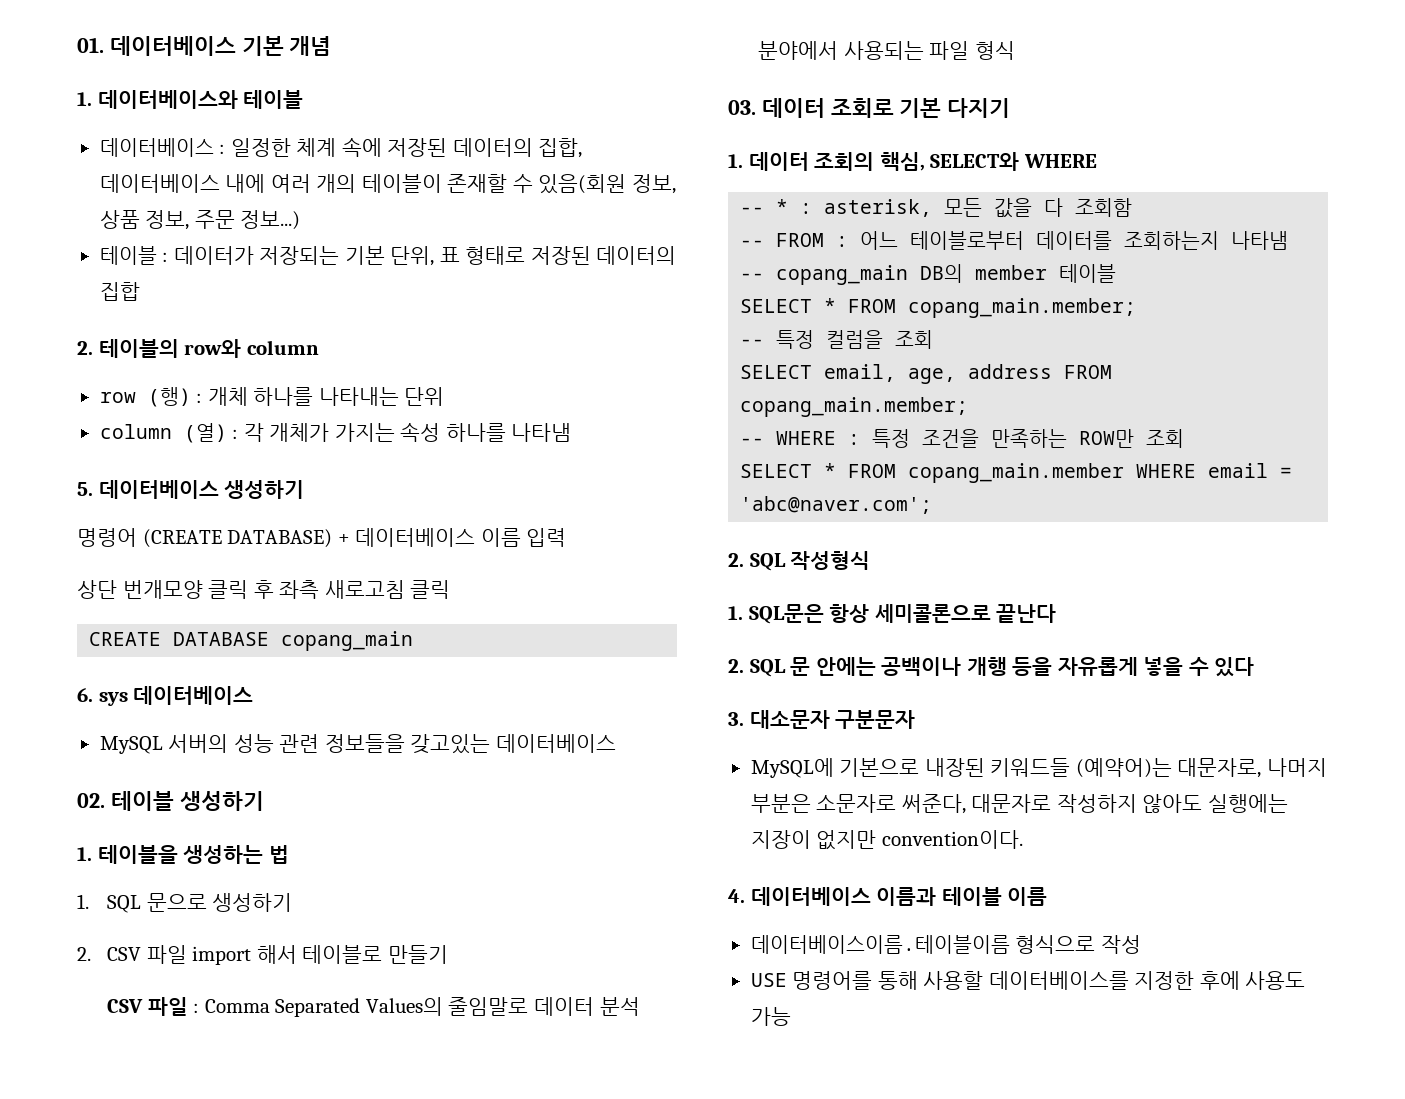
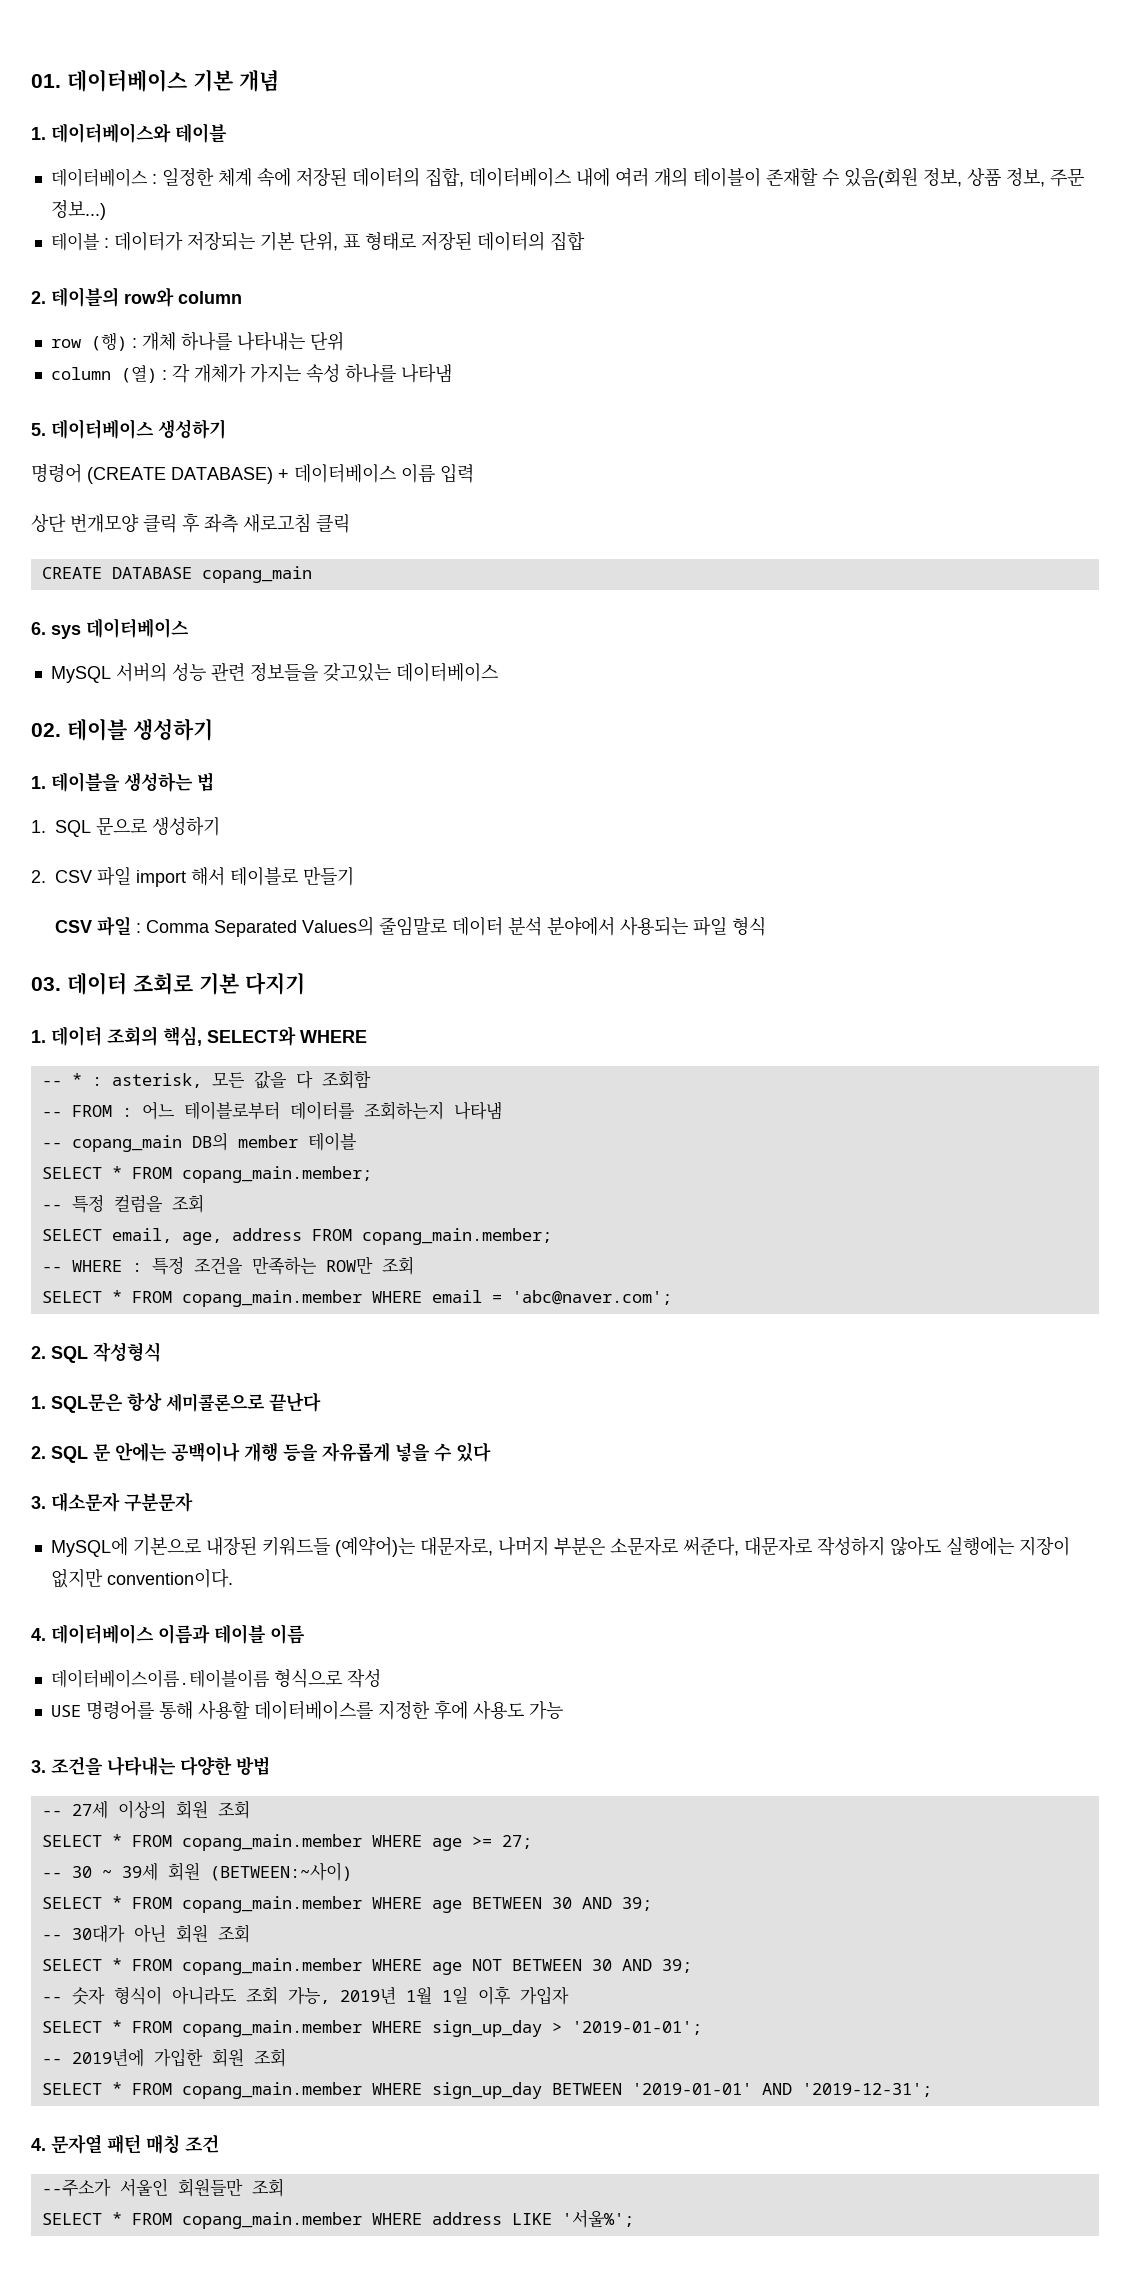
+ 3. 조건을 나타내는 다양한 방법
+ -- 27세 이상의 회원 조회
+ SELECT * FROM copang_main.member WHERE age >= 27;
+ -- 30 ~ 39세 회원 (BETWEEN:~사이)
+ SELECT * FROM copang_main.member WHERE age BETWEEN 30 AND 39;
+ -- 30대가 아닌 회원 조회
+ SELECT * FROM copang_main.member WHERE age NOT BETWEEN 30 AND 39;
+ -- 숫자 형식이 아니라도 조회 가능, 2019년 1월 1일 이후 가입자
+ SELECT * FROM copang_main.member WHERE sign_up_day > '2019-01-01';
+ -- 2019년에 가입한 회원 조회
+ SELECT * FROM copang_main.member WHERE sign_up_day BETWEEN '2019-01-01' AND '2019-12-31';
+ 4. 문자열 패턴 매칭 조건
+ --주소가 서울인 회원들만 조회
+ SELECT * FROM copang_main.member WHERE address LIKE '서울%';

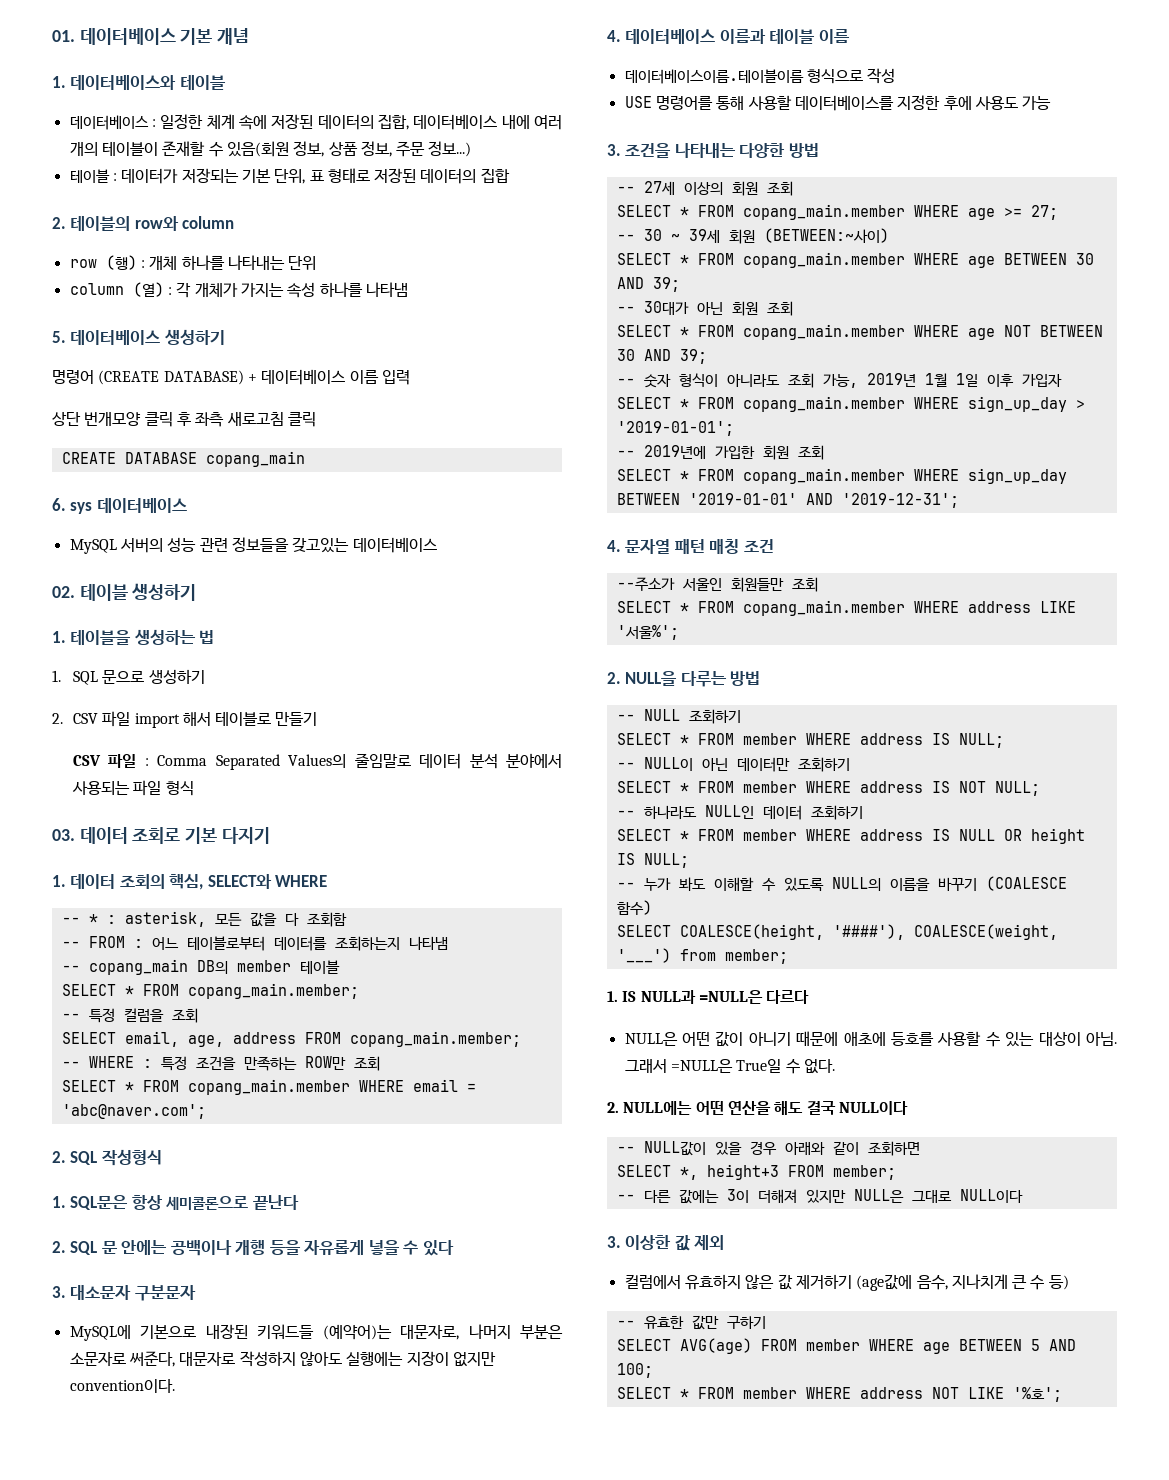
+ 2. NULL을 다루는 방법
+ -- NULL 조회하기
+ SELECT * FROM member WHERE address IS NULL;
+ -- NULL이 아닌 데이터만 조회하기
+ SELECT * FROM member WHERE address IS NOT NULL;
+ -- 하나라도 NULL인 데이터 조회하기
+ SELECT * FROM member WHERE address IS NULL OR height IS NULL;
+ -- 누가 봐도 이해할 수 있도록 NULL의 이름을 바꾸기 (COALESCE 함수)
+ SELECT COALESCE(height, '####'), COALESCE(weight, '___') from member;
+ 1. IS NULL과 =NULL은 다르다
+ NULL은 어떤 값이 아니기 때문에 애초에 등호를 사용할 수 있는 대상이 아님. 그래서 =NULL은 True일 수 없다.
+ 2. NULL에는 어떤 연산을 해도 결국 NULL이다
+ -- NULL값이 있을 경우 아래와 같이 조회하면
+ SELECT *, height+3 FROM member;
+ -- 다른 값에는 3이 더해져 있지만 NULL은 그대로 NULL이다
+ 3. 이상한 값 제외
+ 컬럼에서 유효하지 않은 값 제거하기 (age값에 음수, 지나치게 큰 수 등)
+ -- 유효한 값만 구하기
+ SELECT AVG(age) FROM member WHERE age BETWEEN 5 AND 100;
+ SELECT * FROM member WHERE address NOT LIKE '%호';

